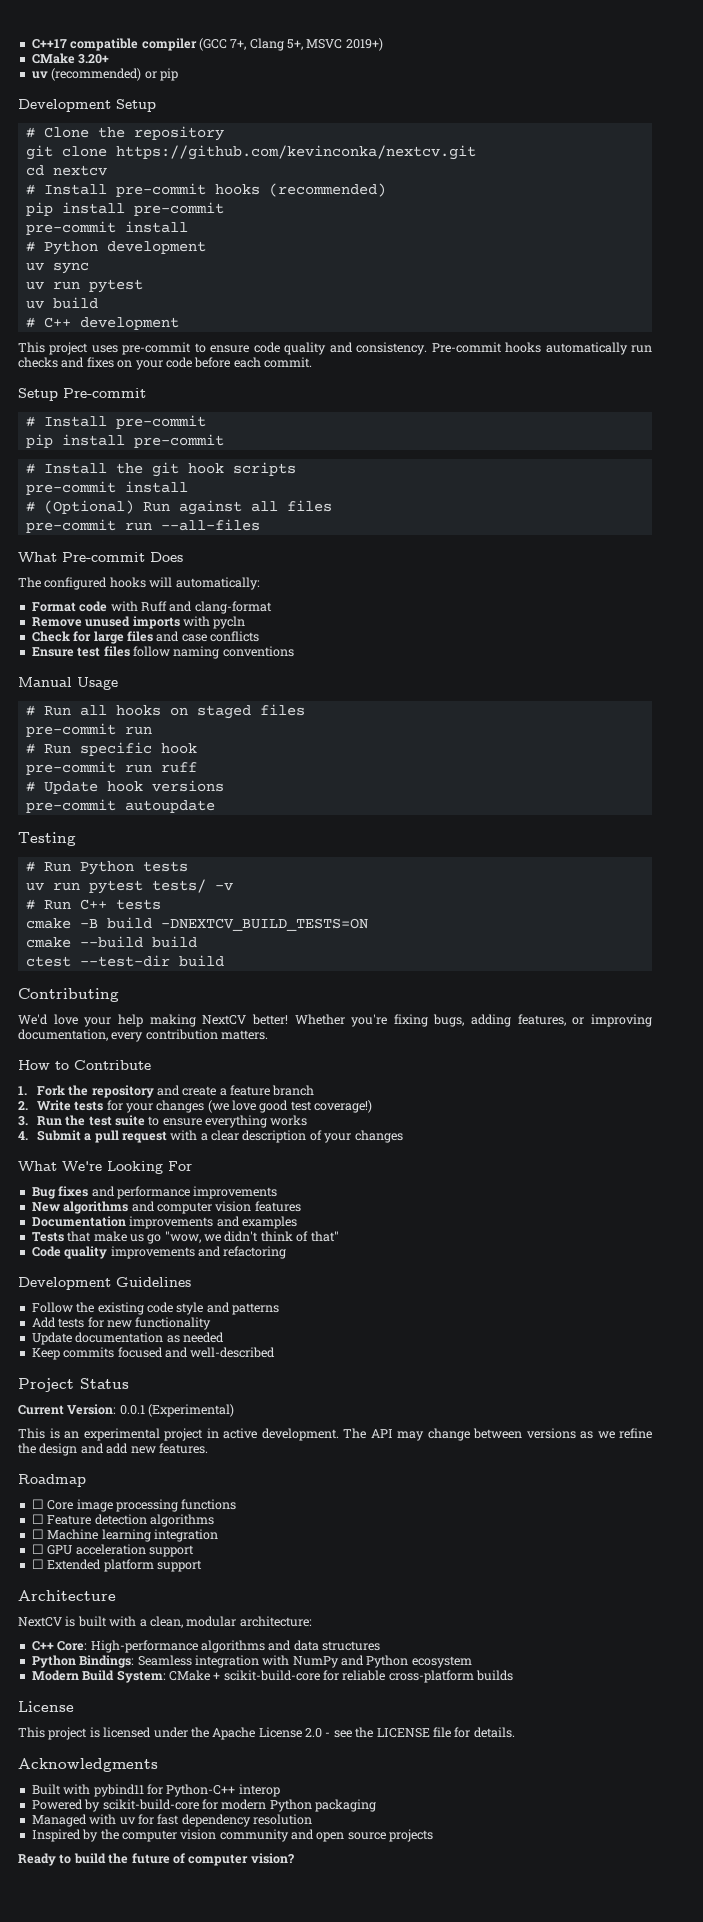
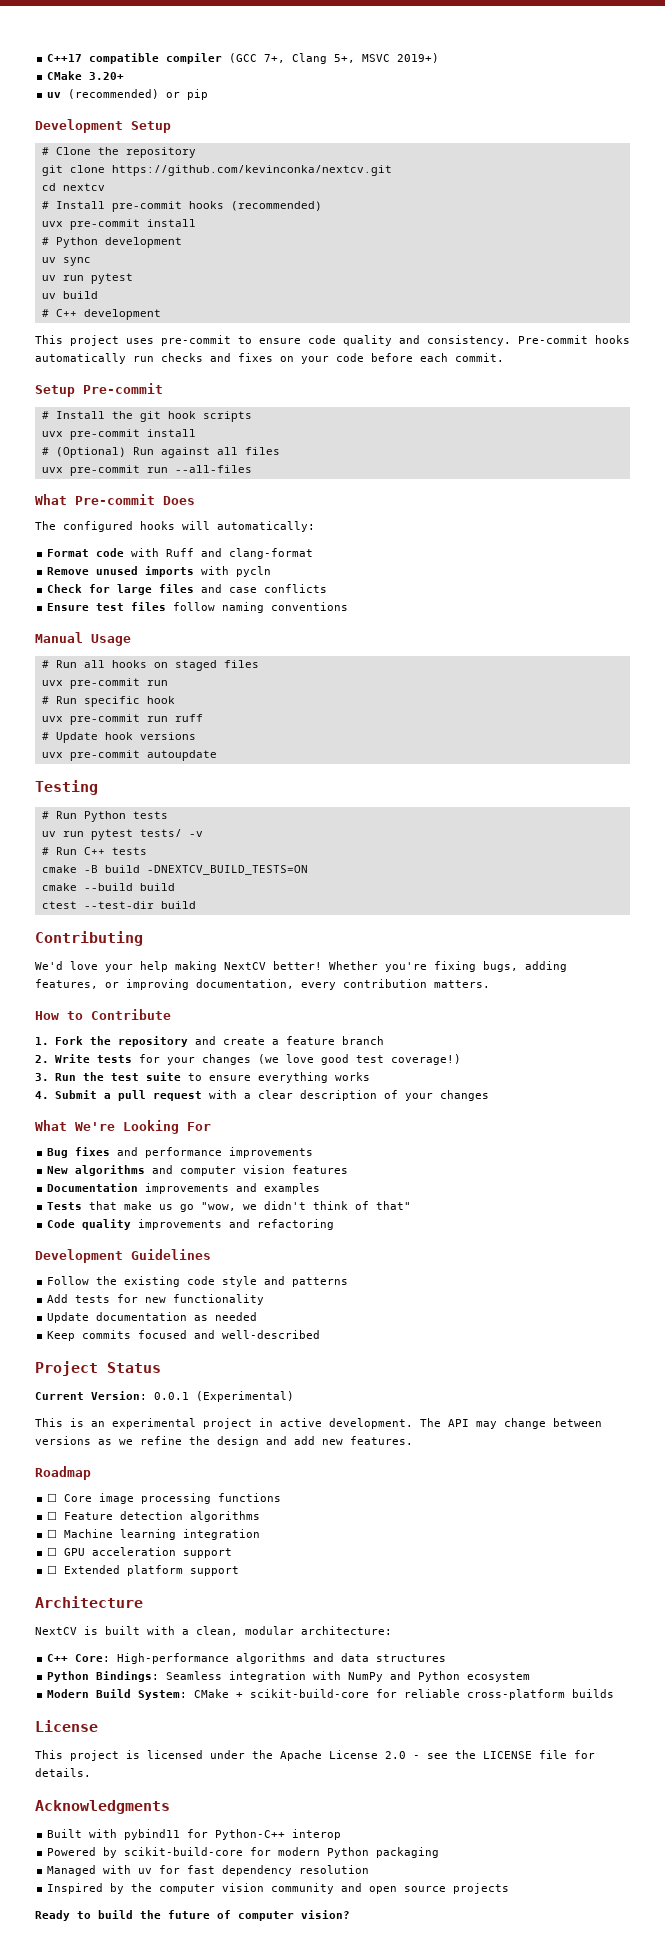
  # Install pre-commit hooks (recommended)
- pip install pre-commit
- pre-commit install
+ uvx pre-commit install
  Setup Pre-commit
- # Install pre-commit
- pip install pre-commit
  # Install the git hook scripts
- pre-commit install
+ uvx pre-commit install
- pre-commit run --all-files
+ uvx pre-commit run --all-files
  # Run all hooks on staged files
- pre-commit run
+ uvx pre-commit run
- pre-commit run ruff
+ uvx pre-commit run ruff
- pre-commit autoupdate
+ uvx pre-commit autoupdate

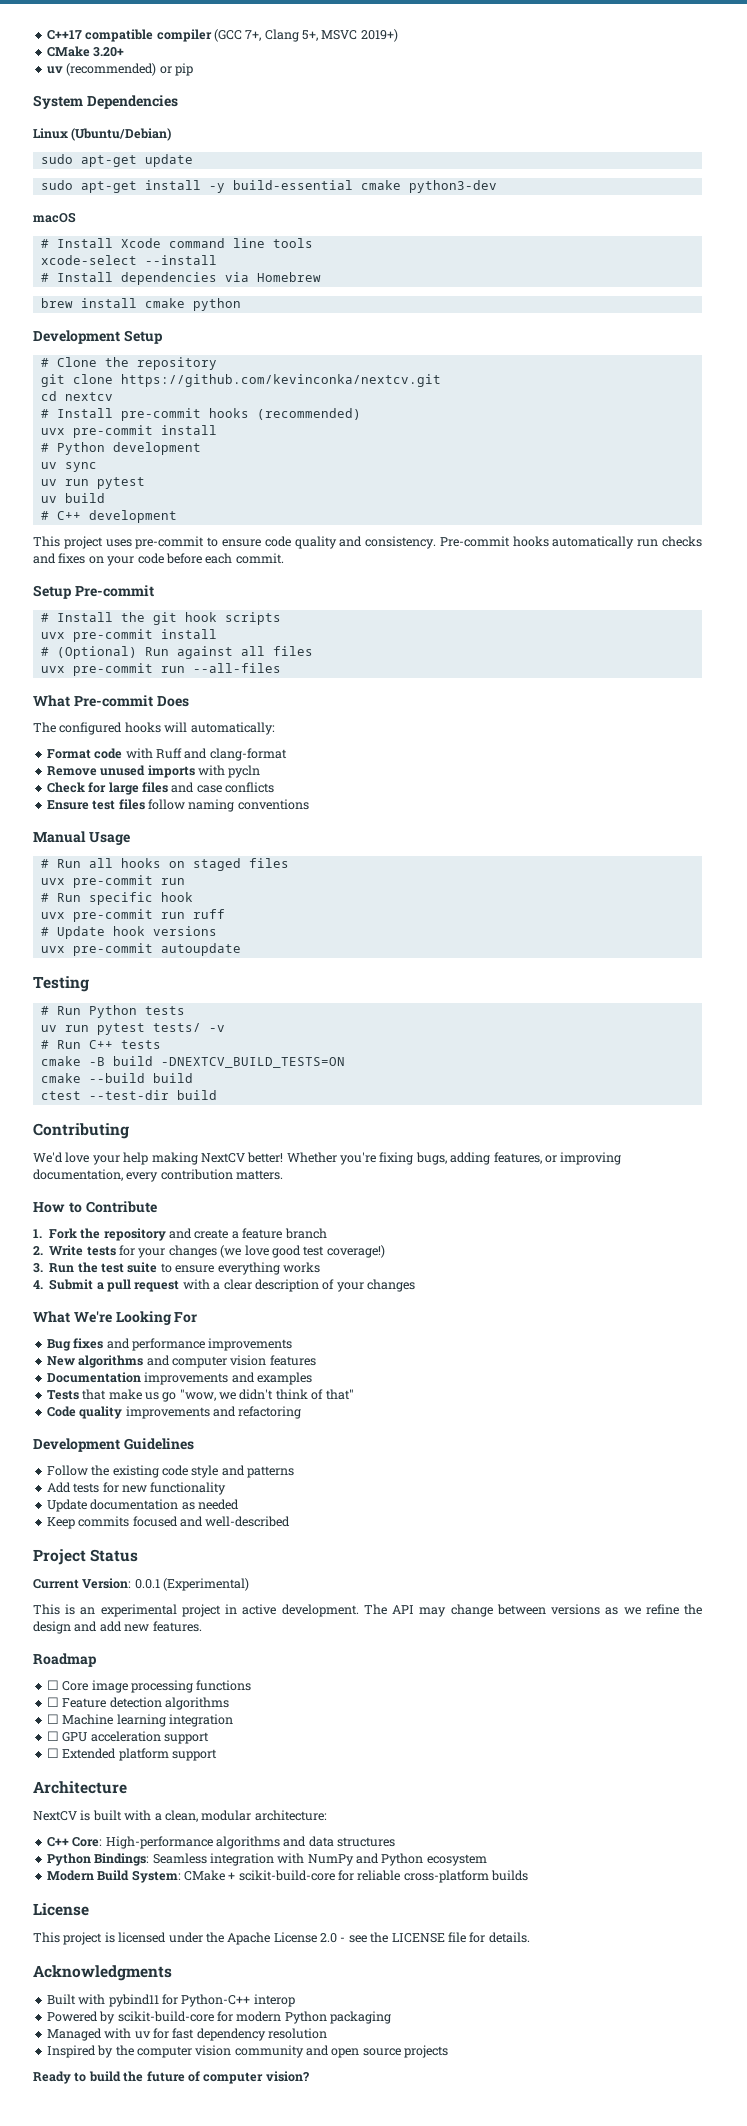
+ System Dependencies
+ Linux (Ubuntu/Debian)
+ sudo apt-get update
+ sudo apt-get install -y build-essential cmake python3-dev
+ macOS
+ # Install Xcode command line tools
+ xcode-select --install
+ # Install dependencies via Homebrew
+ brew install cmake python

